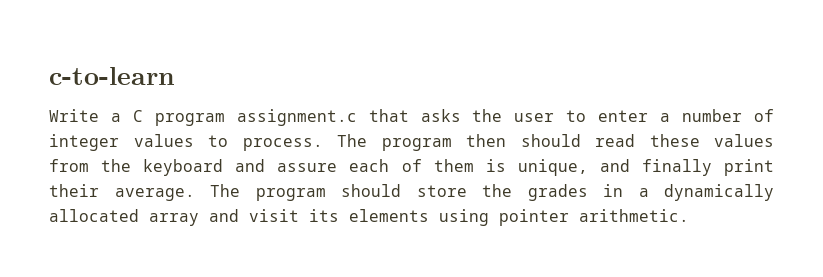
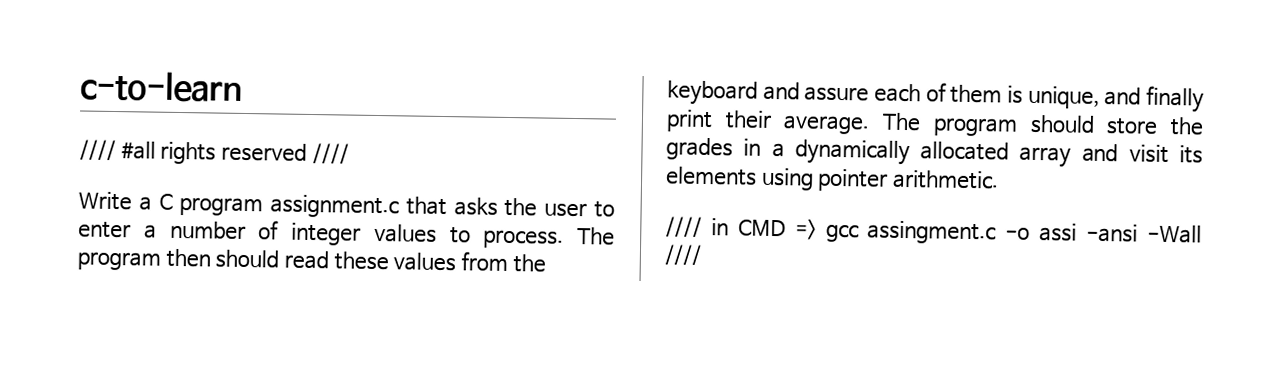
+ //// #all rights reserved ////
+ //// in CMD => gcc assingment.c -o assi -ansi -Wall ////

